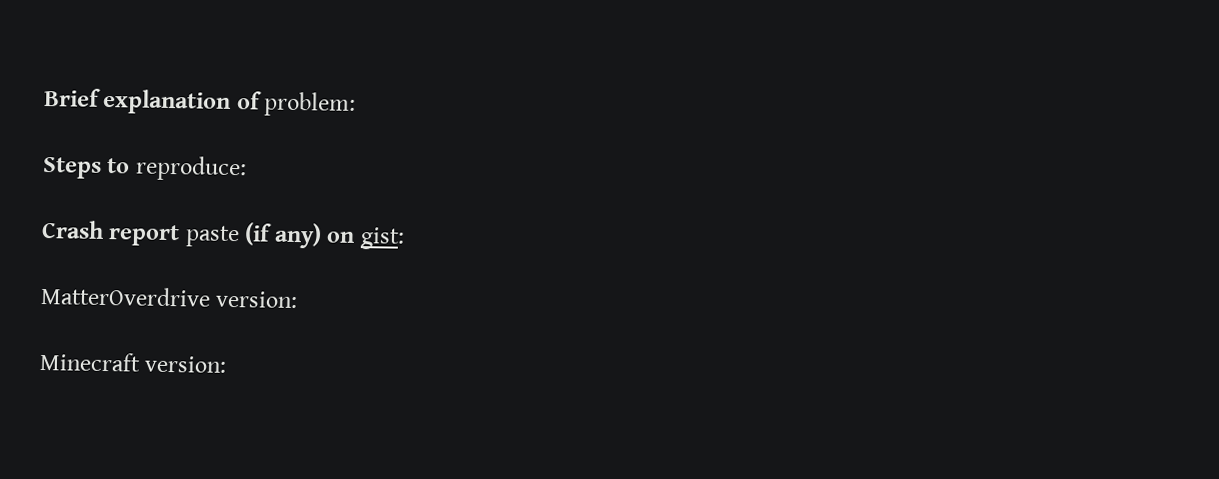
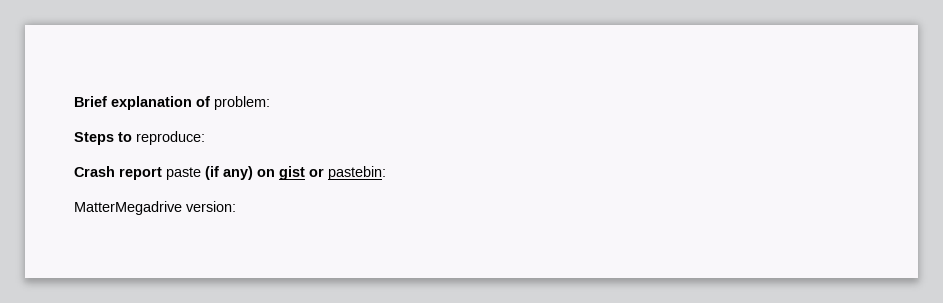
- Crash report paste (if any) on gist:
- MatterOverdrive version:
- Minecraft version:
+ Crash report paste (if any) on gist or pastebin:
+ MatterMegadrive version:

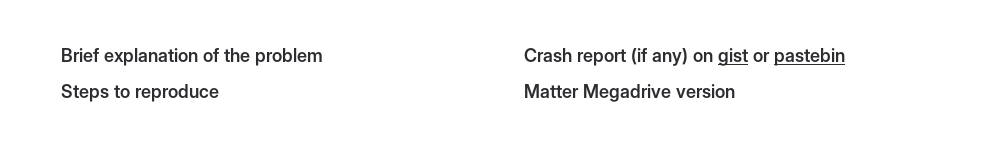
- Brief explanation of problem:
+ Brief explanation of the problem
- Steps to reproduce:
+ Steps to reproduce
- Crash report paste (if any) on gist or pastebin:
- MatterMegadrive version:
+ Crash report (if any) on gist or pastebin
+ Matter Megadrive version

